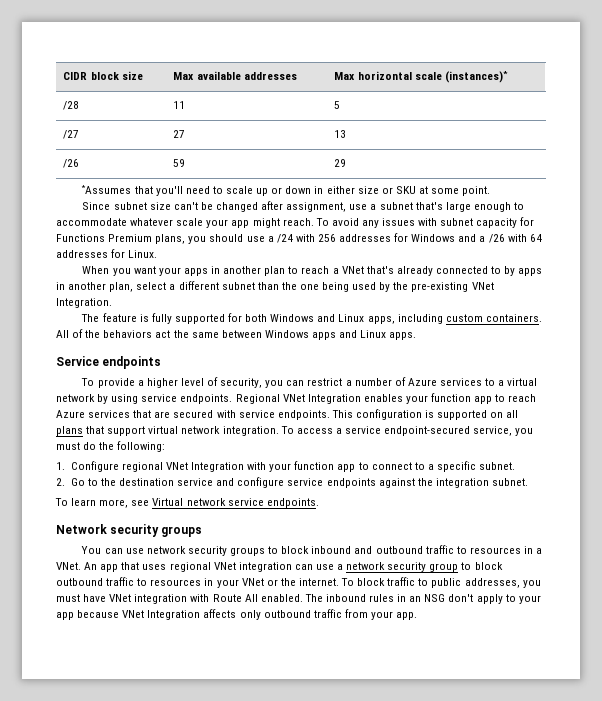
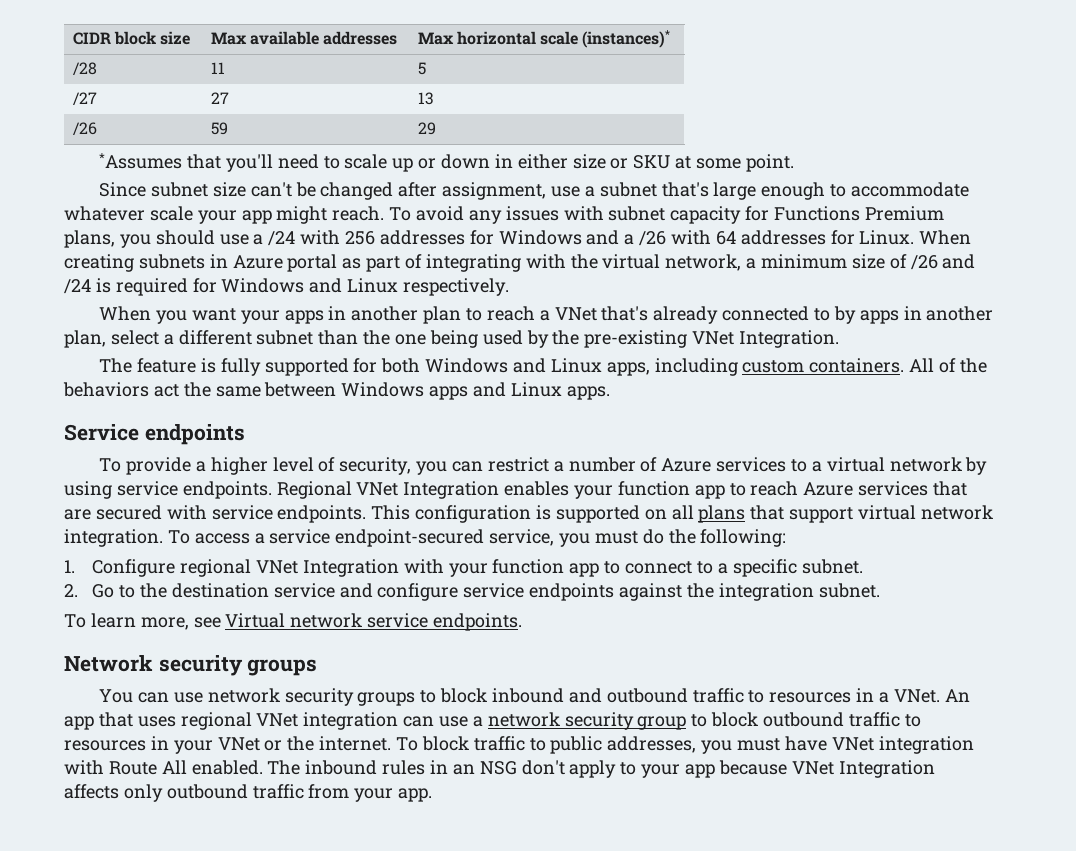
+ When creating subnets in Azure portal as part of integrating with the virtual network, a minimum size of /26 and /24 is required for Windows and Linux respectively.

